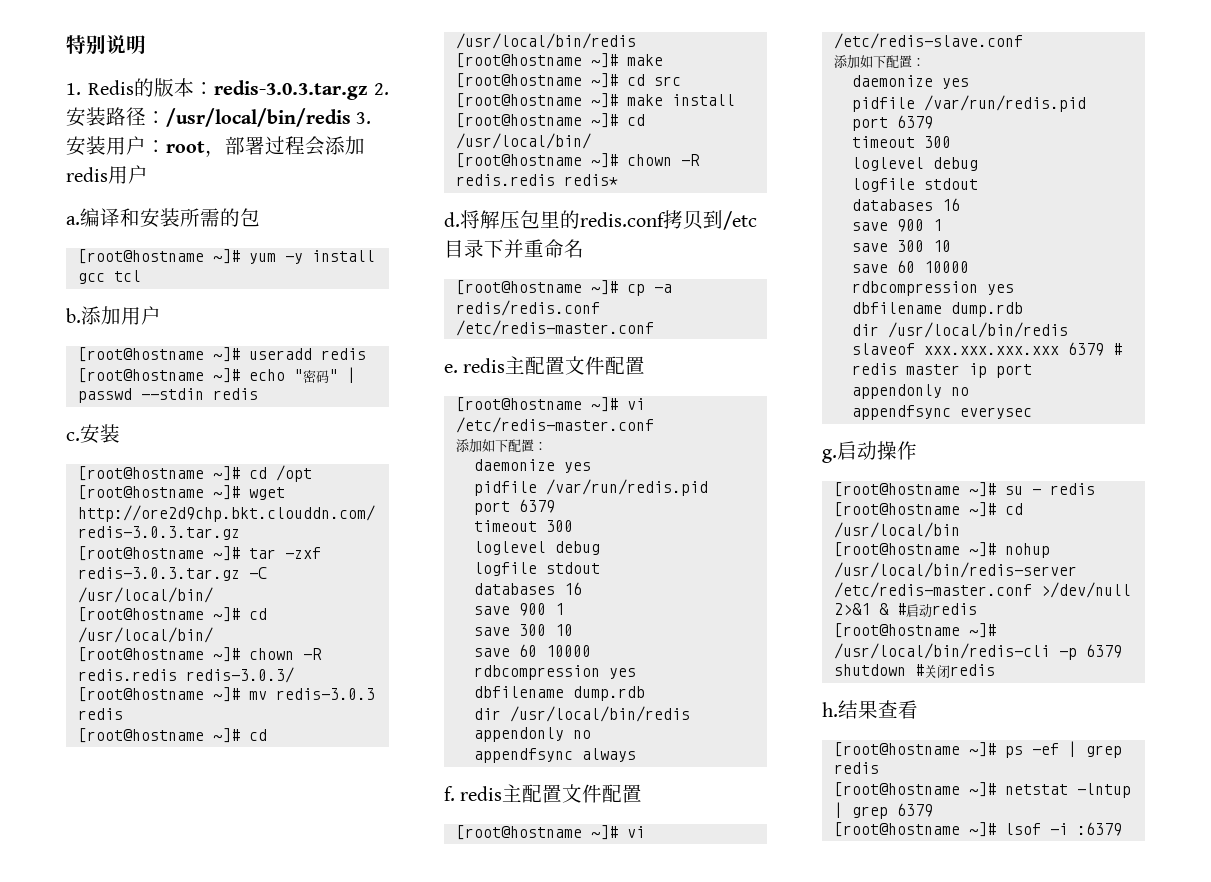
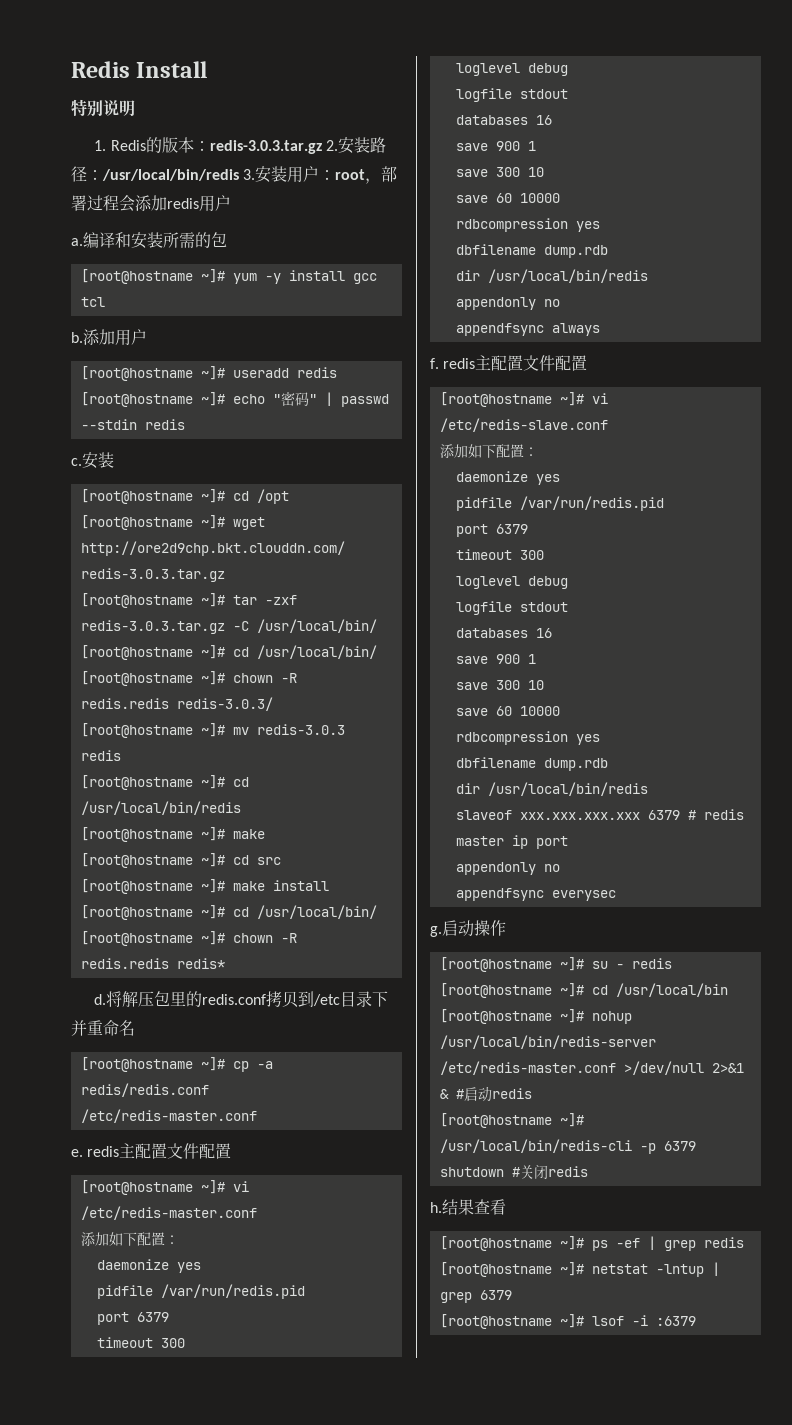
+ Redis Install

